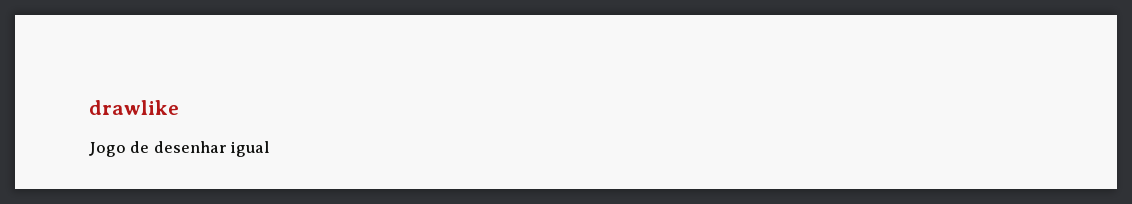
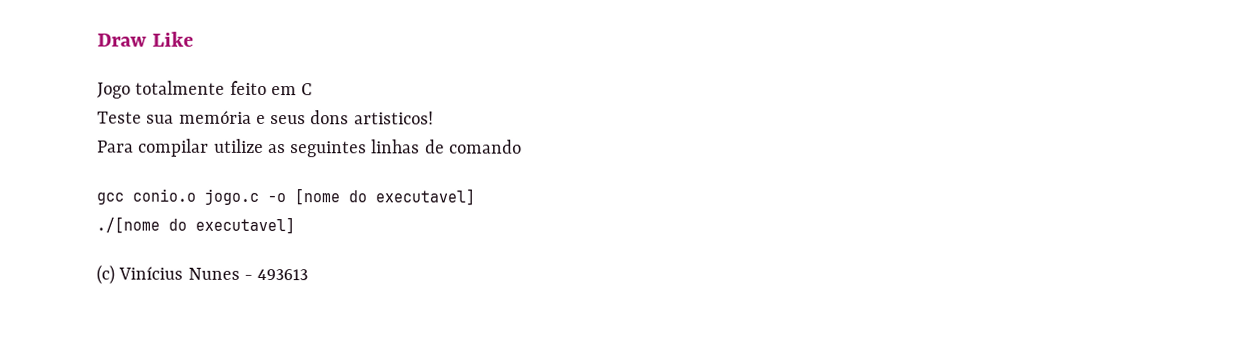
- drawlike
+ Draw Like
- Jogo de desenhar igual
+ Jogo totalmente feito em C
+ Teste sua memória e seus dons artisticos!
+ Para compilar utilize as seguintes linhas de comando
+ gcc conio.o jogo.c -o [nome do executavel]
+ ./[nome do executavel]
+ (c) Vinícius Nunes - 493613

